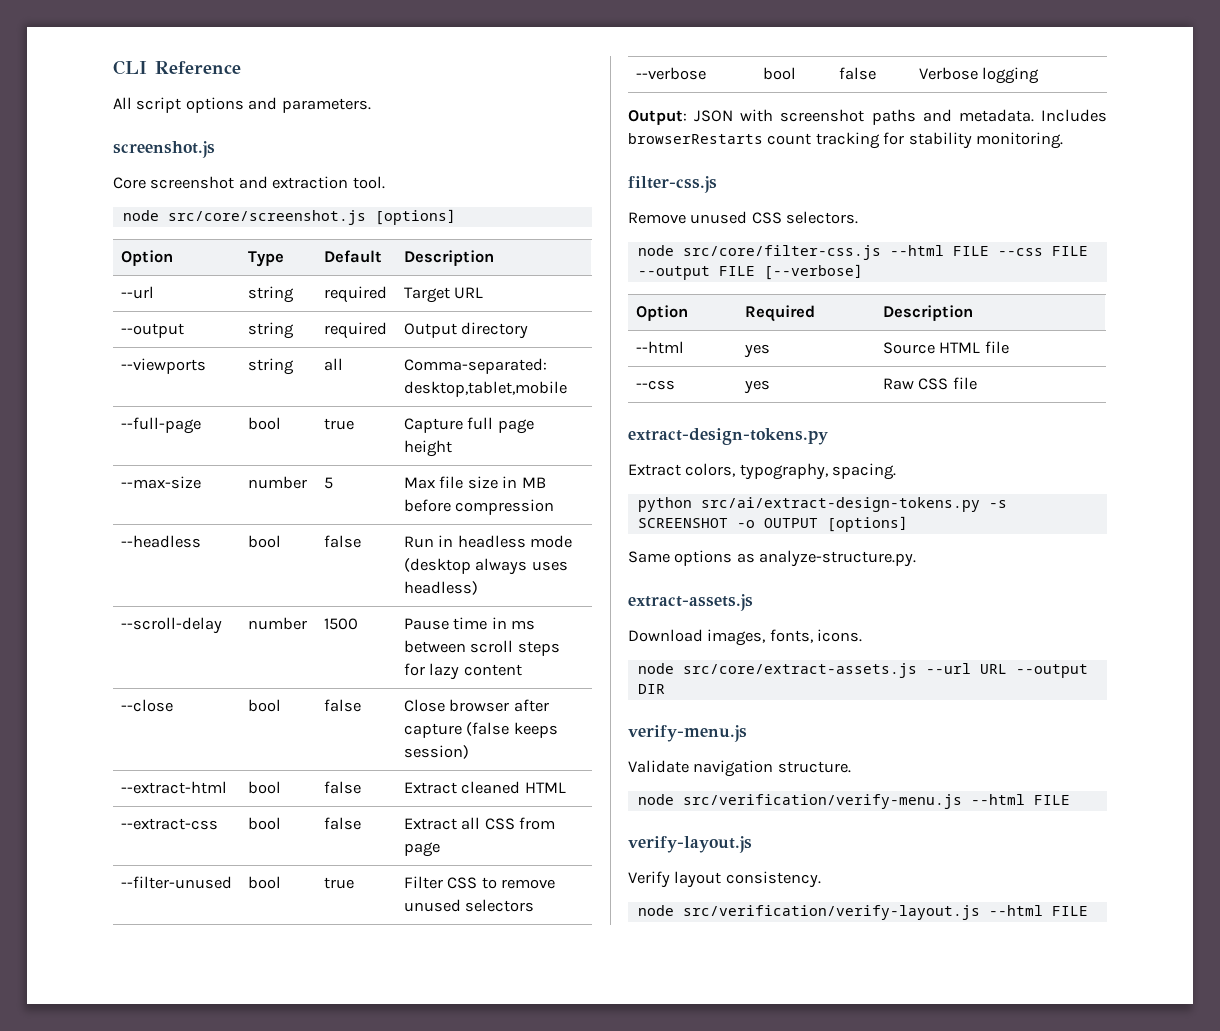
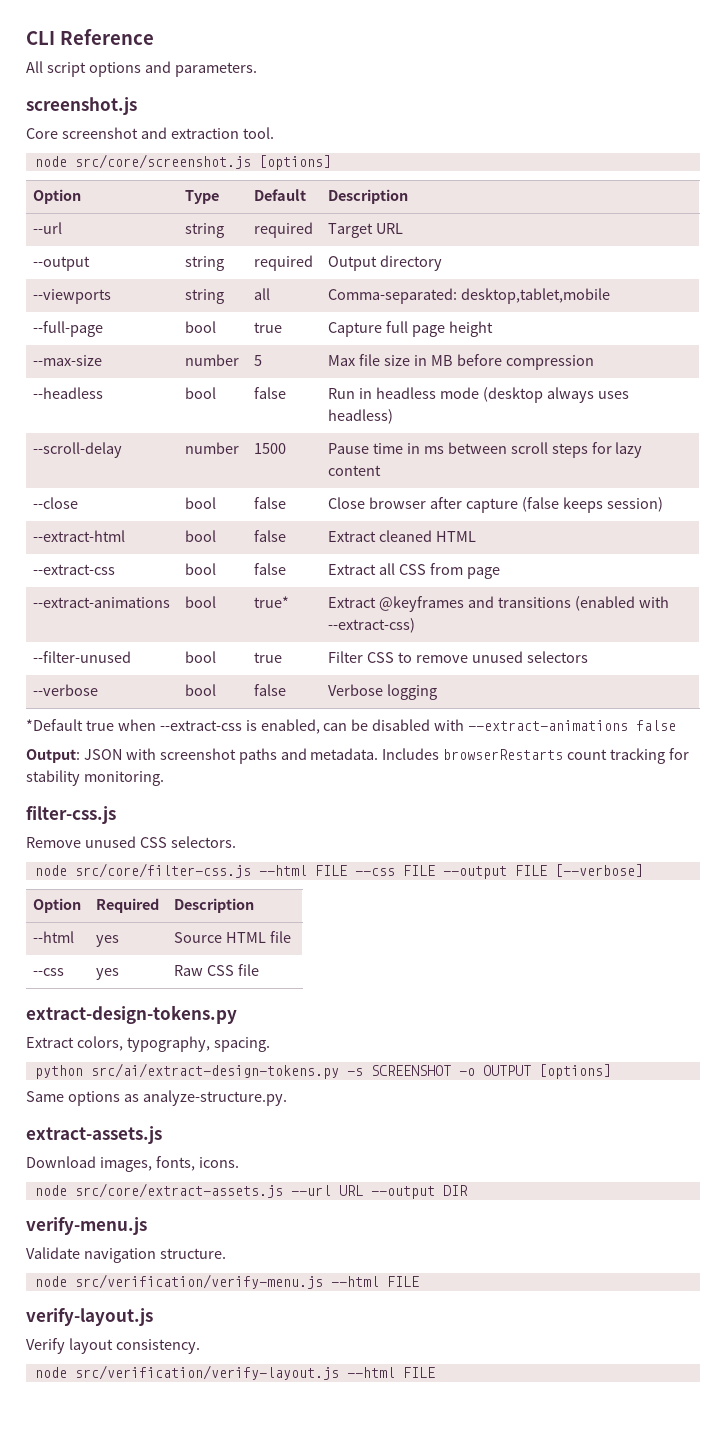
+ --extract-animations | bool | true* | Extract @keyframes and transitions (enabled with --extract-css)
+ *Default true when --extract-css is enabled, can be disabled with --extract-animations false

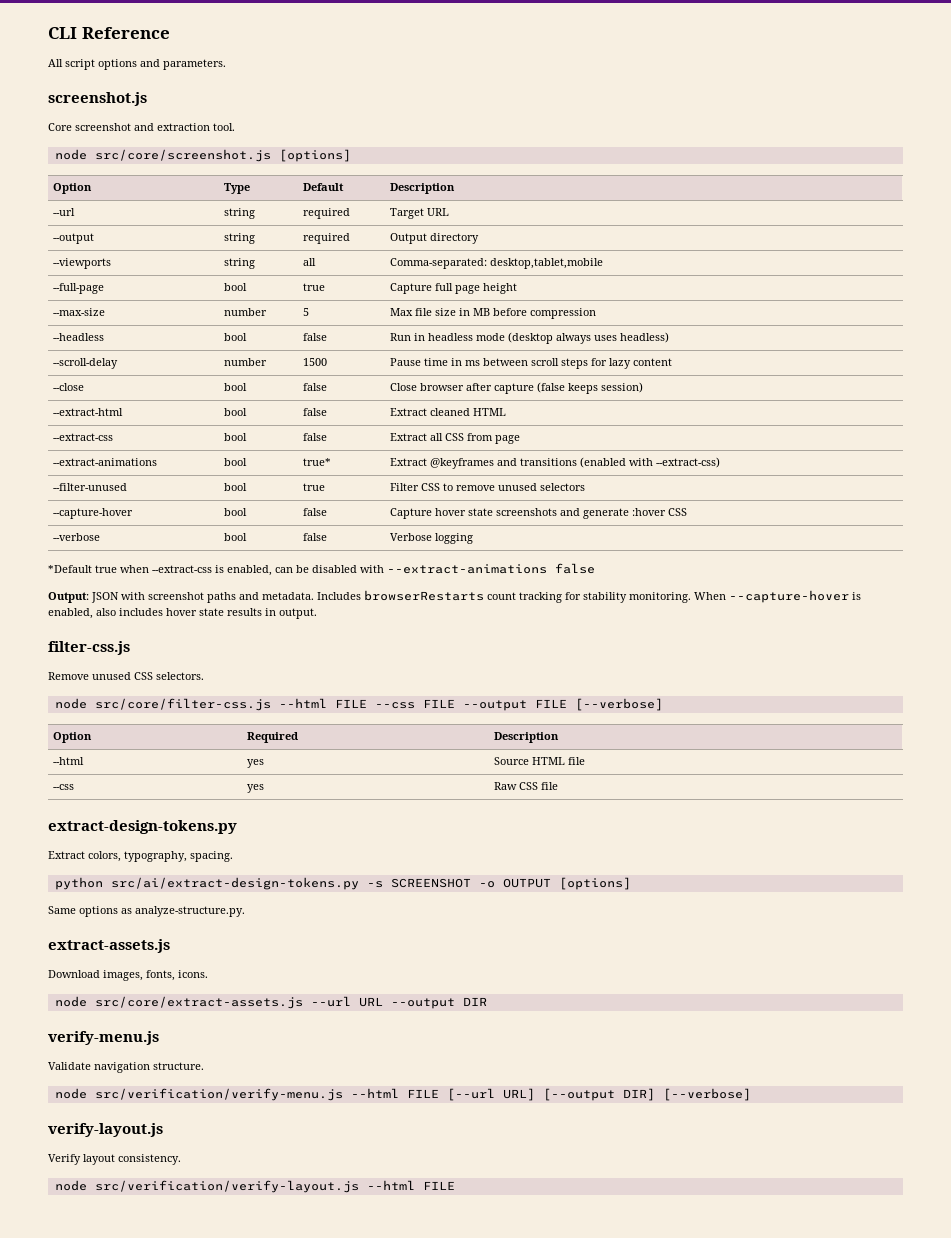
+ --capture-hover | bool | false | Capture hover state screenshots and generate :hover CSS
+ When --capture-hover is enabled, also includes hover state results in output.
- node src/verification/verify-menu.js --html FILE
+ node src/verification/verify-menu.js --html FILE [--url URL] [--output DIR] [--verbose]

